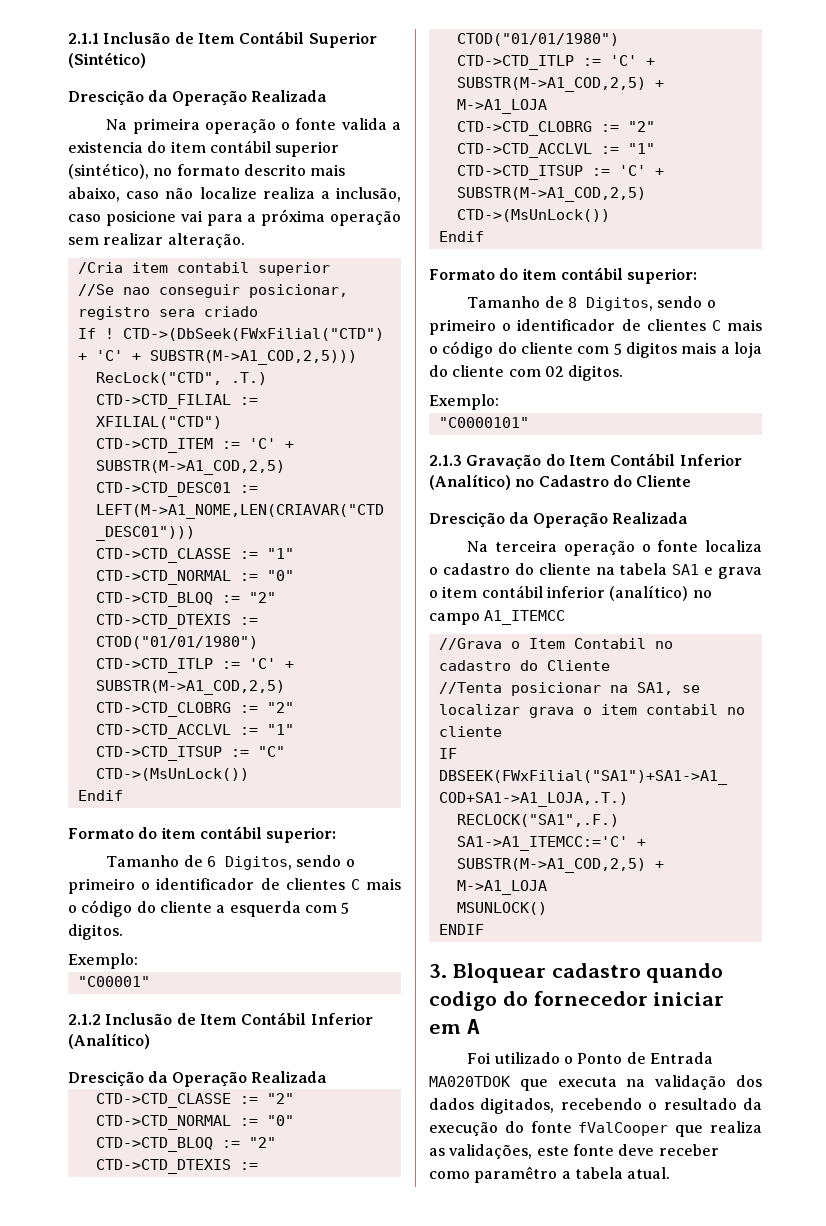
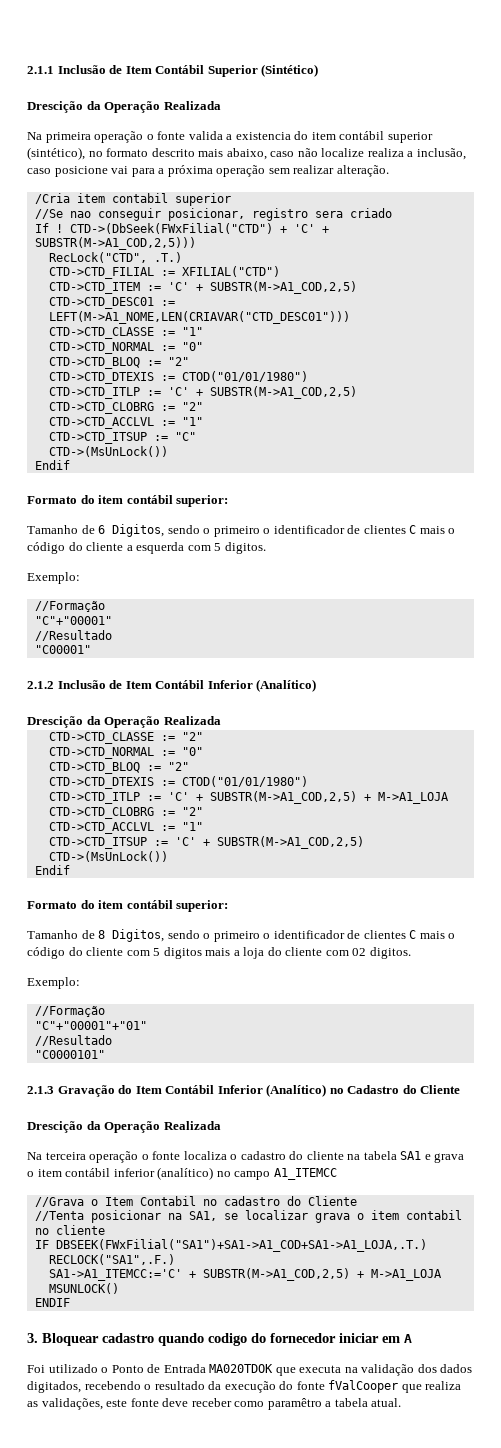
  Tamanho de 6 Digitos, sendo o primeiro o identificador de clientes C mais o código do cliente a esquerda com 5 digitos.
  Exemplo:
+ //Formação
+ "C"+"00001"
+ //Resultado
  Tamanho de 8 Digitos, sendo o primeiro o identificador de clientes C mais o código do cliente com 5 digitos mais a loja do cliente com 02 digitos.
  Exemplo:
+ //Formação
+ "C"+"00001"+"01"
+ //Resultado

